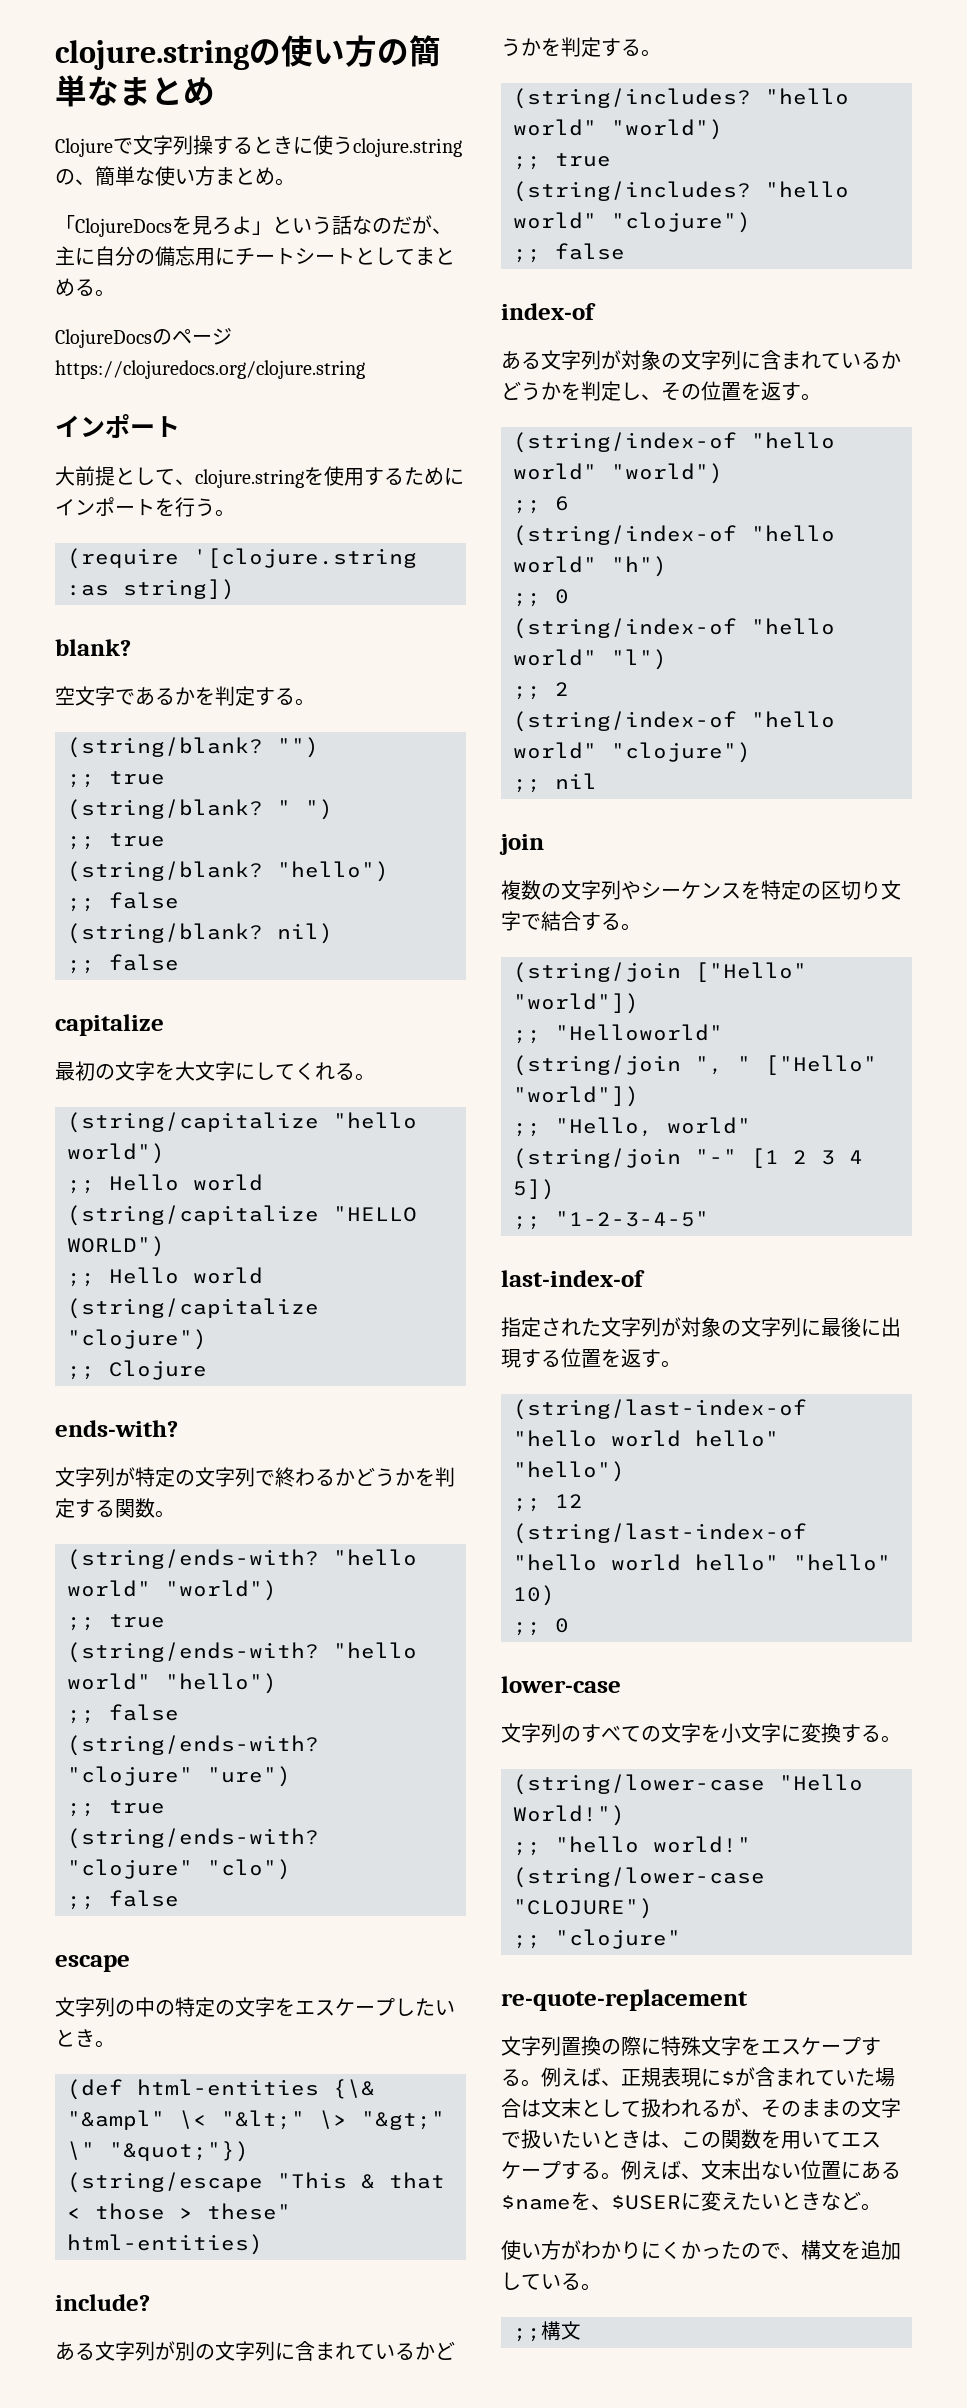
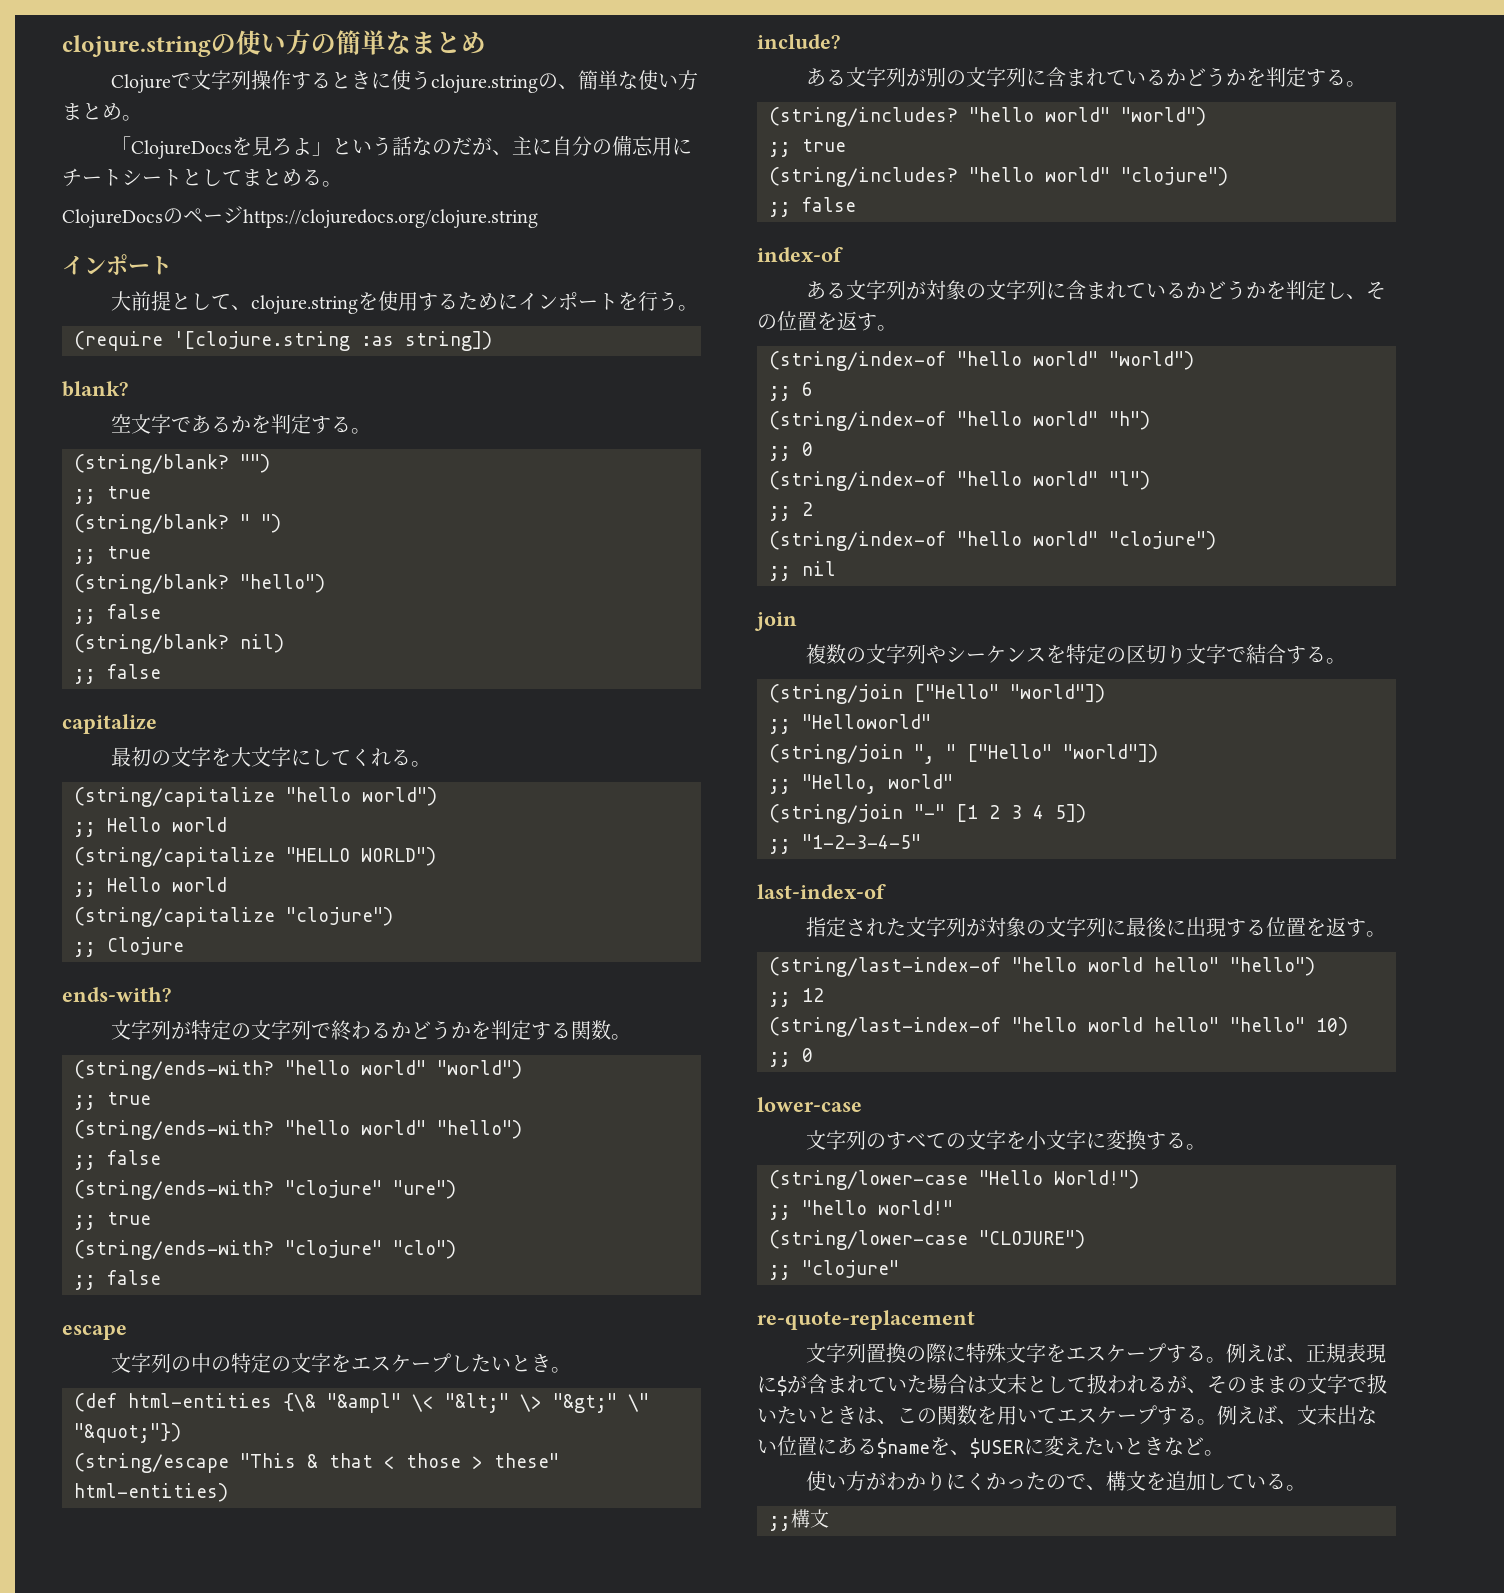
- Clojureで文字列操するときに使うclojure.stringの、簡単な使い方まとめ。
+ Clojureで文字列操作するときに使うclojure.stringの、簡単な使い方まとめ。

